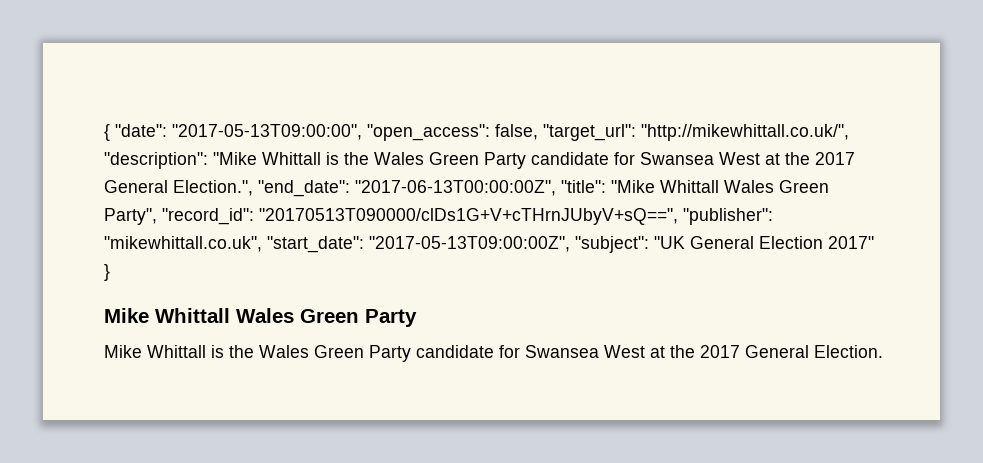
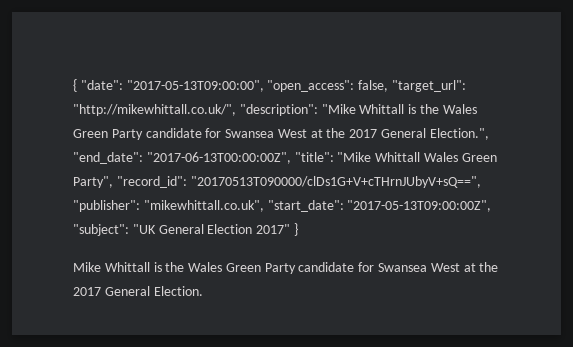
- Mike Whittall Wales Green Party

